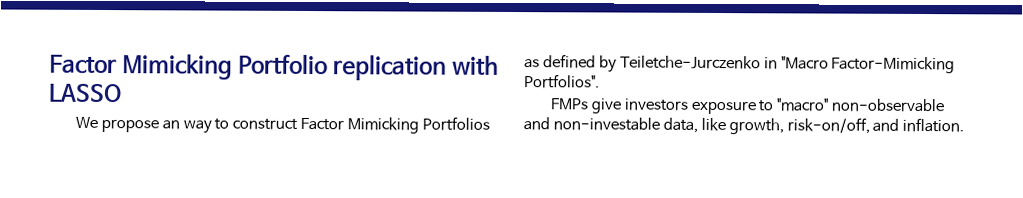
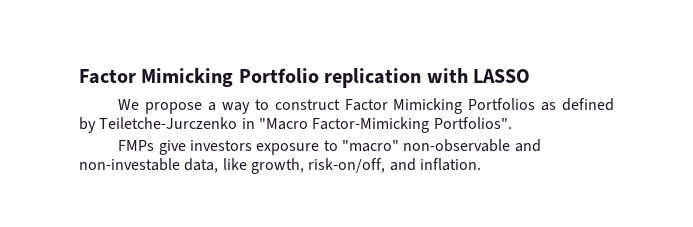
- We propose an way to construct Factor Mimicking Portfolios as defined by Teiletche-Jurczenko in "Macro Factor-Mimicking Portfolios".
+ We propose a way to construct Factor Mimicking Portfolios as defined by Teiletche-Jurczenko in "Macro Factor-Mimicking Portfolios".

